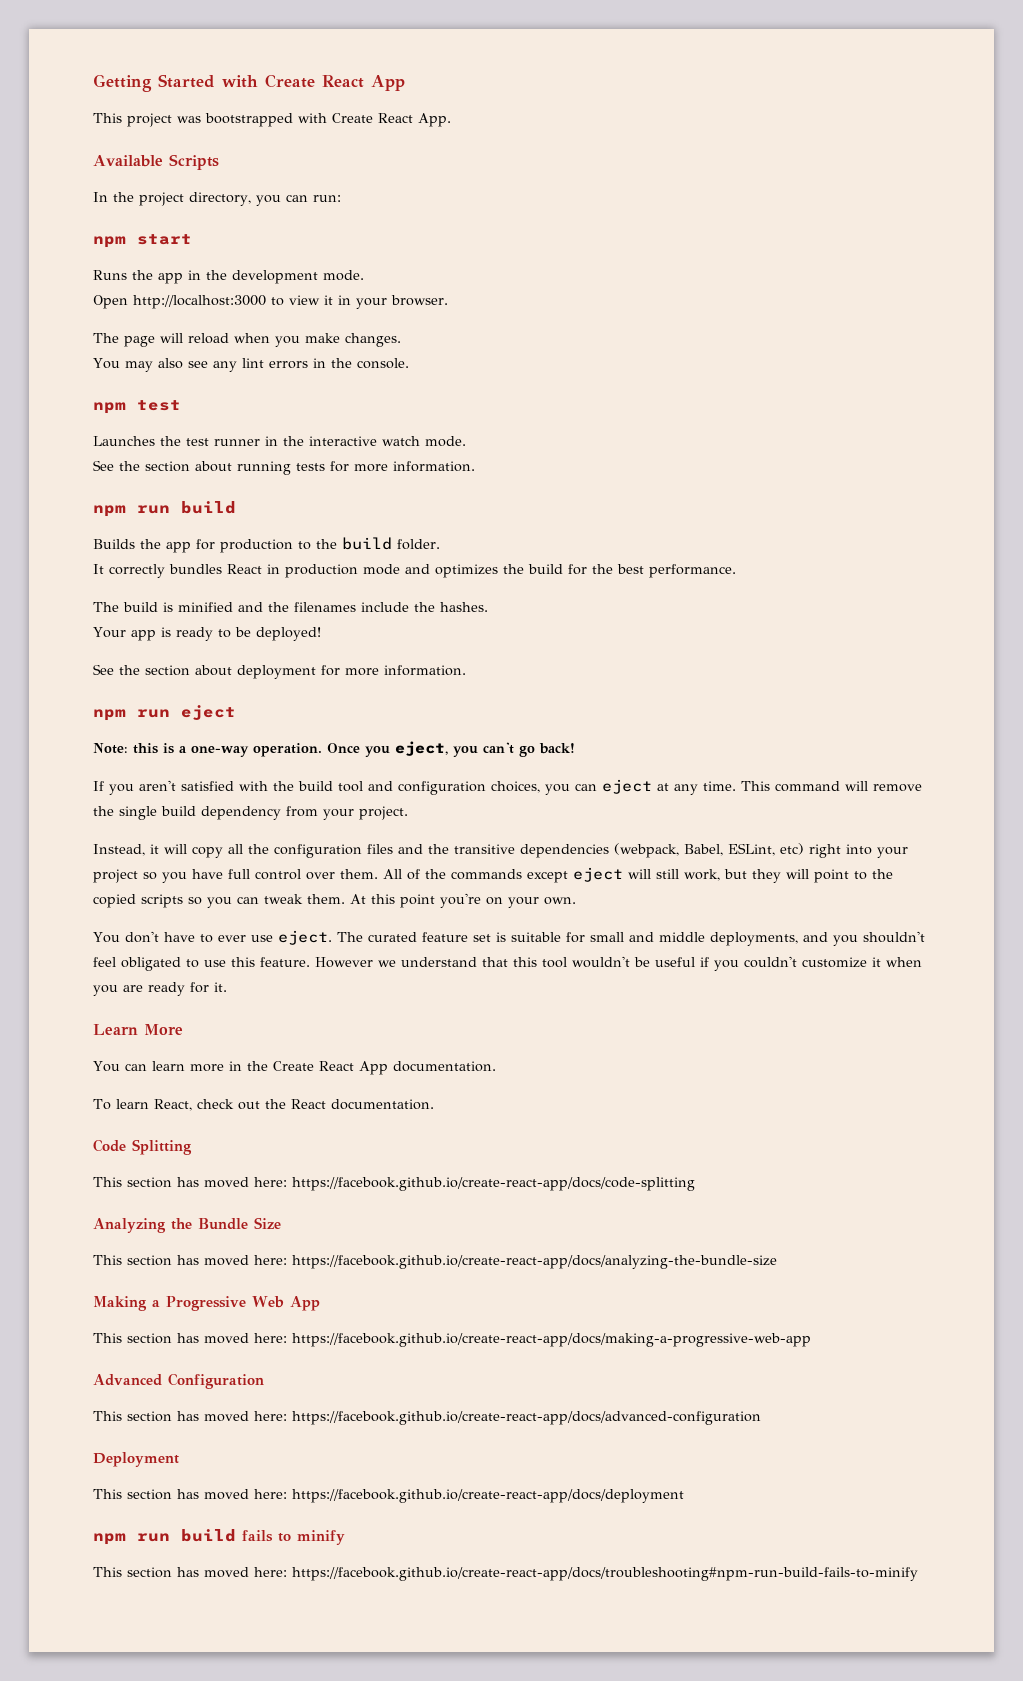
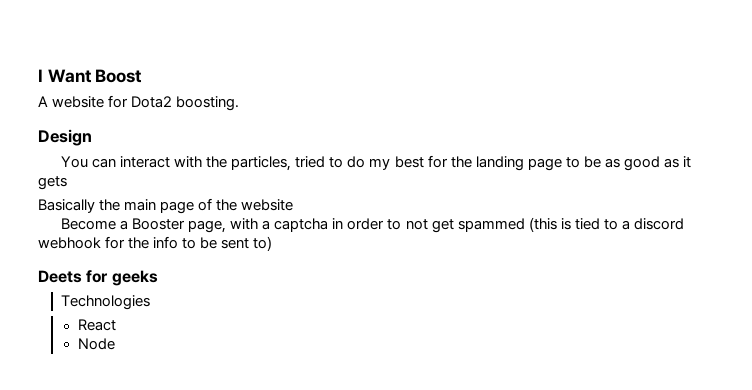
- Getting Started with Create React App
- This project was bootstrapped with Create React App.
- Available Scripts
- In the project directory, you can run:
- npm start
- Runs the app in the development mode.
- Open http://localhost:3000 to view it in your browser.
- The page will reload when you make changes.
- You may also see any lint errors in the console.
- npm test
- Launches the test runner in the interactive watch mode.
- See the section about running tests for more information.
- npm run build
- Builds the app for production to the build folder.
- It correctly bundles React in production mode and optimizes the build for the best performance.
- The build is minified and the filenames include the hashes.
- Your app is ready to be deployed!
- See the section about deployment for more information.
- npm run eject
- Note: this is a one-way operation. Once you eject, you can't go back!
- If you aren't satisfied with the build tool and configuration choices, you can eject at any time. This command will remove the single build dependency from your project.
- Instead, it will copy all the configuration files and the transitive dependencies (webpack, Babel, ESLint, etc) right into your project so you have full control over them. All of the commands except eject will still work, but they will point to the copied scripts so you can tweak them. At this point you're on your own.
- You don't have to ever use eject. The curated feature set is suitable for small and middle deployments, and you shouldn't feel obligated to use this feature. However we understand that this tool wouldn't be useful if you couldn't customize it when you are ready for it.
- Learn More
- You can learn more in the Create React App documentation.
- To learn React, check out the React documentation.
- Code Splitting
- This section has moved here: https://facebook.github.io/create-react-app/docs/code-splitting
- Analyzing the Bundle Size
- This section has moved here: https://facebook.github.io/create-react-app/docs/analyzing-the-bundle-size
- Making a Progressive Web App
- This section has moved here: https://facebook.github.io/create-react-app/docs/making-a-progressive-web-app
- Advanced Configuration
- This section has moved here: https://facebook.github.io/create-react-app/docs/advanced-configuration
- Deployment
- This section has moved here: https://facebook.github.io/create-react-app/docs/deployment
- npm run build fails to minify
- This section has moved here: https://facebook.github.io/create-react-app/docs/troubleshooting#npm-run-build-fails-to-minify
+ I Want Boost
+ A website for Dota2 boosting.
+ Design
+ You can interact with the particles, tried to do my best for the landing page to be as good as it gets
+ Basically the main page of the website
+ Become a Booster page, with a captcha in order to not get spammed (this is tied to a discord webhook for the info to be sent to)
+ Deets for geeks
+ Technologies
+ React
+ Node

